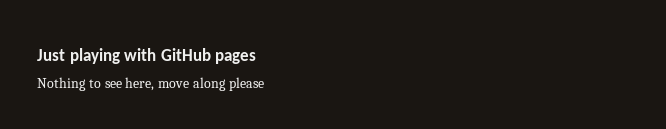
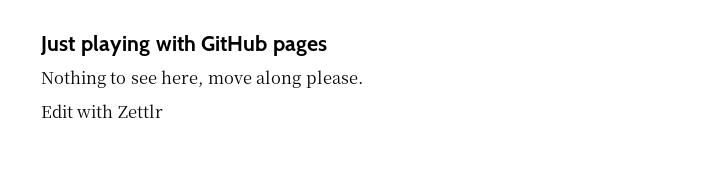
- Nothing to see here, move along please
+ Nothing to see here, move along please.
+ Edit with Zettlr

